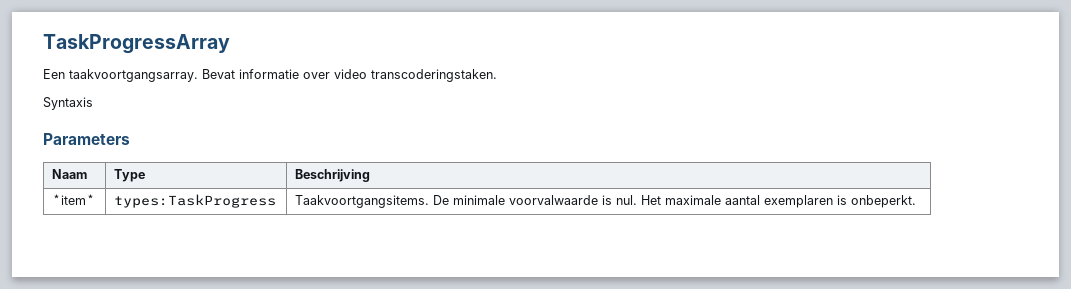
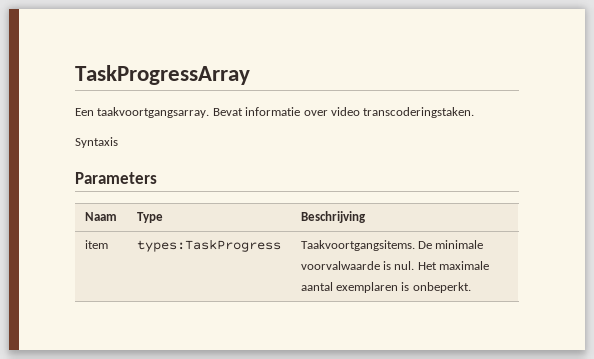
- *item* | types:TaskProgress | Taakvoortgangsitems. De minimale voorvalwaarde is nul. Het maximale aantal exemplaren is onbeperkt.
+ item | types:TaskProgress | Taakvoortgangsitems. De minimale voorvalwaarde is nul. Het maximale aantal exemplaren is onbeperkt.

